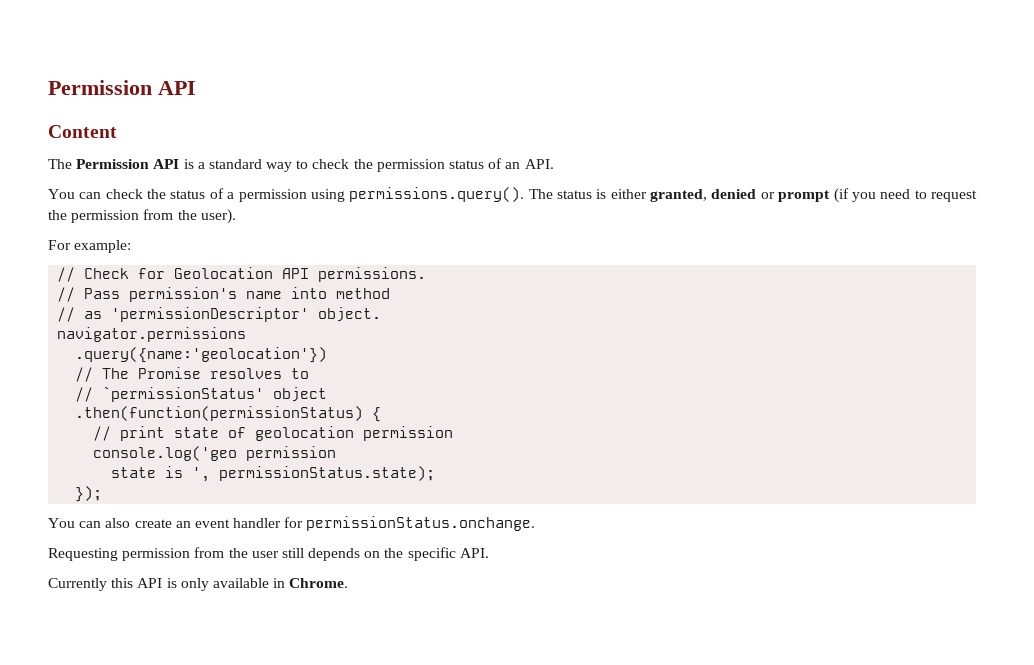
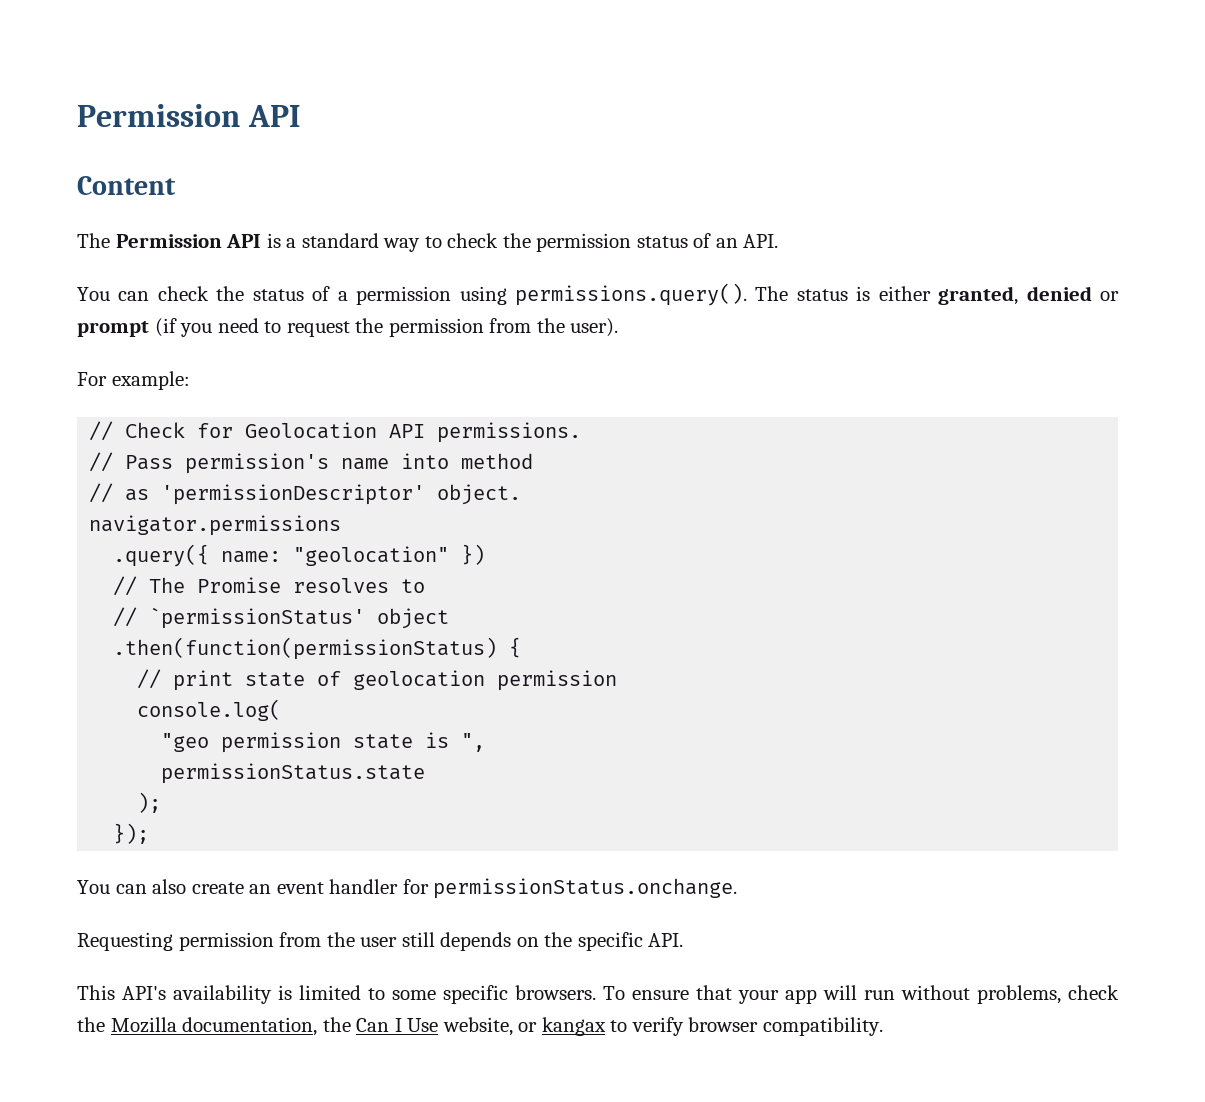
- .query({name:'geolocation'})
+ .query({ name: "geolocation" })
- console.log('geo permission
- state is ', permissionStatus.state);
+ console.log(
+ "geo permission state is ",
+ permissionStatus.state
+ );
- Currently this API is only available in Chrome.
+ This API's availability is limited to some specific browsers. To ensure that your app will run without problems, check the Mozilla documentation, the Can I Use website, or kangax to verify browser compatibility.

